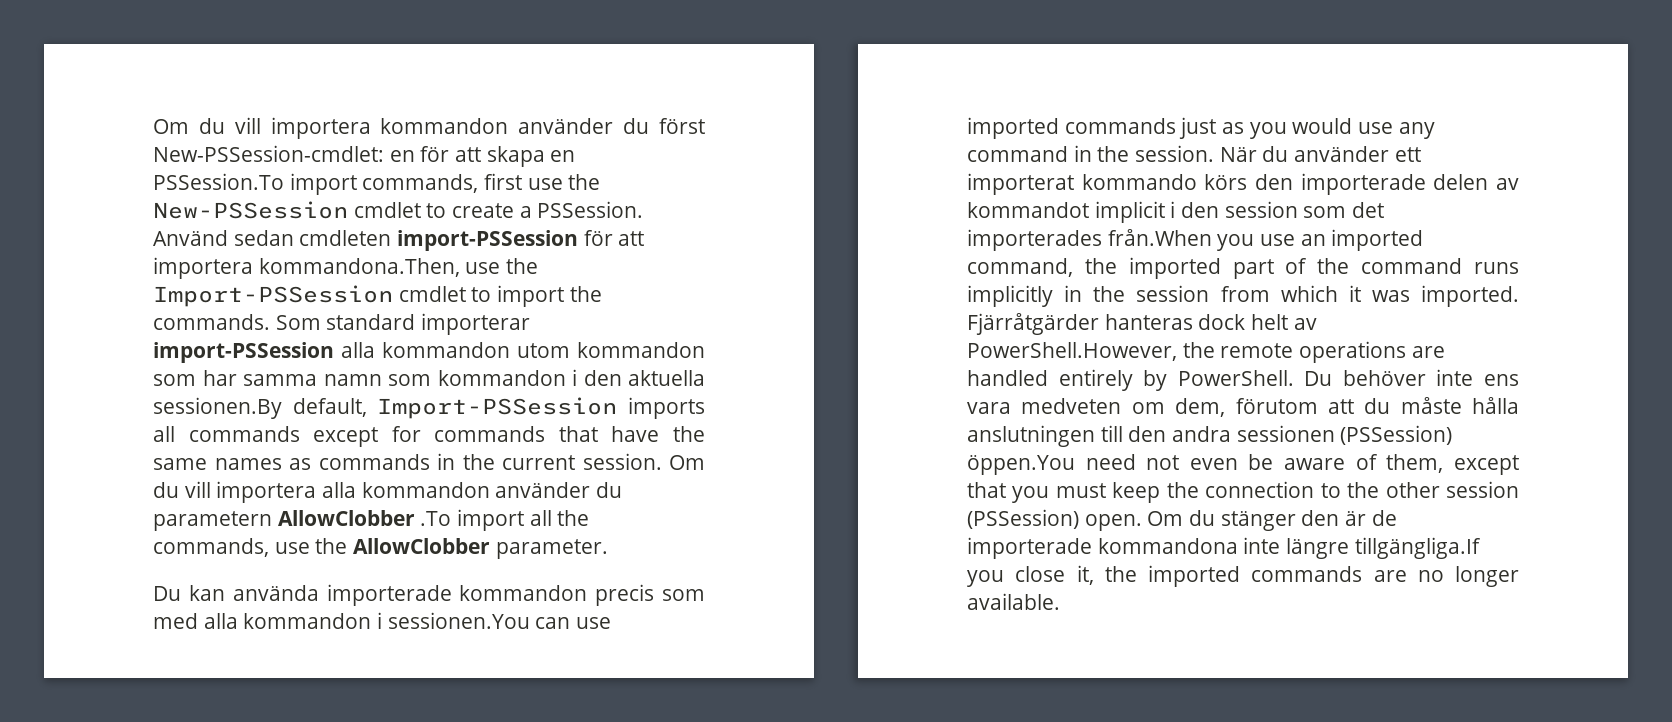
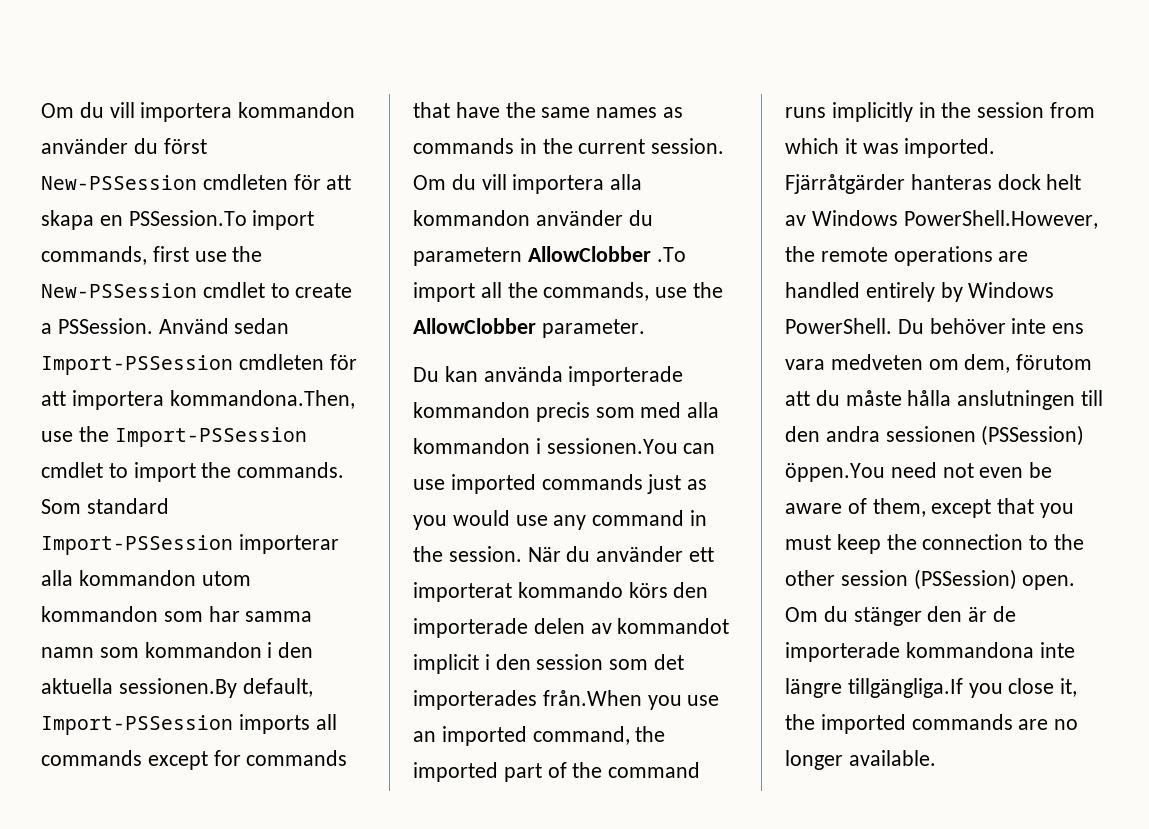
- Om du vill importera kommandon använder du först New-PSSession-cmdlet: en för att skapa en PSSession.To import commands, first use the New-PSSession cmdlet to create a PSSession.
+ Om du vill importera kommandon använder du först New-PSSession cmdleten för att skapa en PSSession.To import commands, first use the New-PSSession cmdlet to create a PSSession.
- Använd sedan cmdleten import-PSSession för att importera kommandona.Then, use the Import-PSSession cmdlet to import the commands.
+ Använd sedan Import-PSSession cmdleten för att importera kommandona.Then, use the Import-PSSession cmdlet to import the commands.
- Som standard importerar import-PSSession alla kommandon utom kommandon som har samma namn som kommandon i den aktuella sessionen.By default, Import-PSSession imports all commands except for commands that have the same names as commands in the current session.
+ Som standard Import-PSSession importerar alla kommandon utom kommandon som har samma namn som kommandon i den aktuella sessionen.By default, Import-PSSession imports all commands except for commands that have the same names as commands in the current session.
- Fjärråtgärder hanteras dock helt av PowerShell.However, the remote operations are handled entirely by PowerShell.
+ Fjärråtgärder hanteras dock helt av Windows PowerShell.However, the remote operations are handled entirely by Windows PowerShell.

